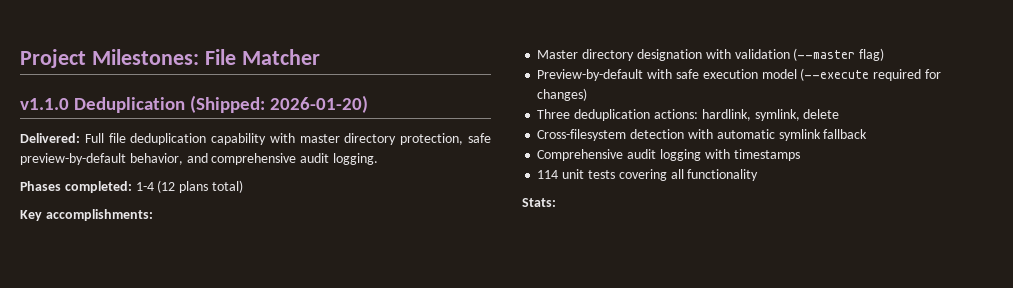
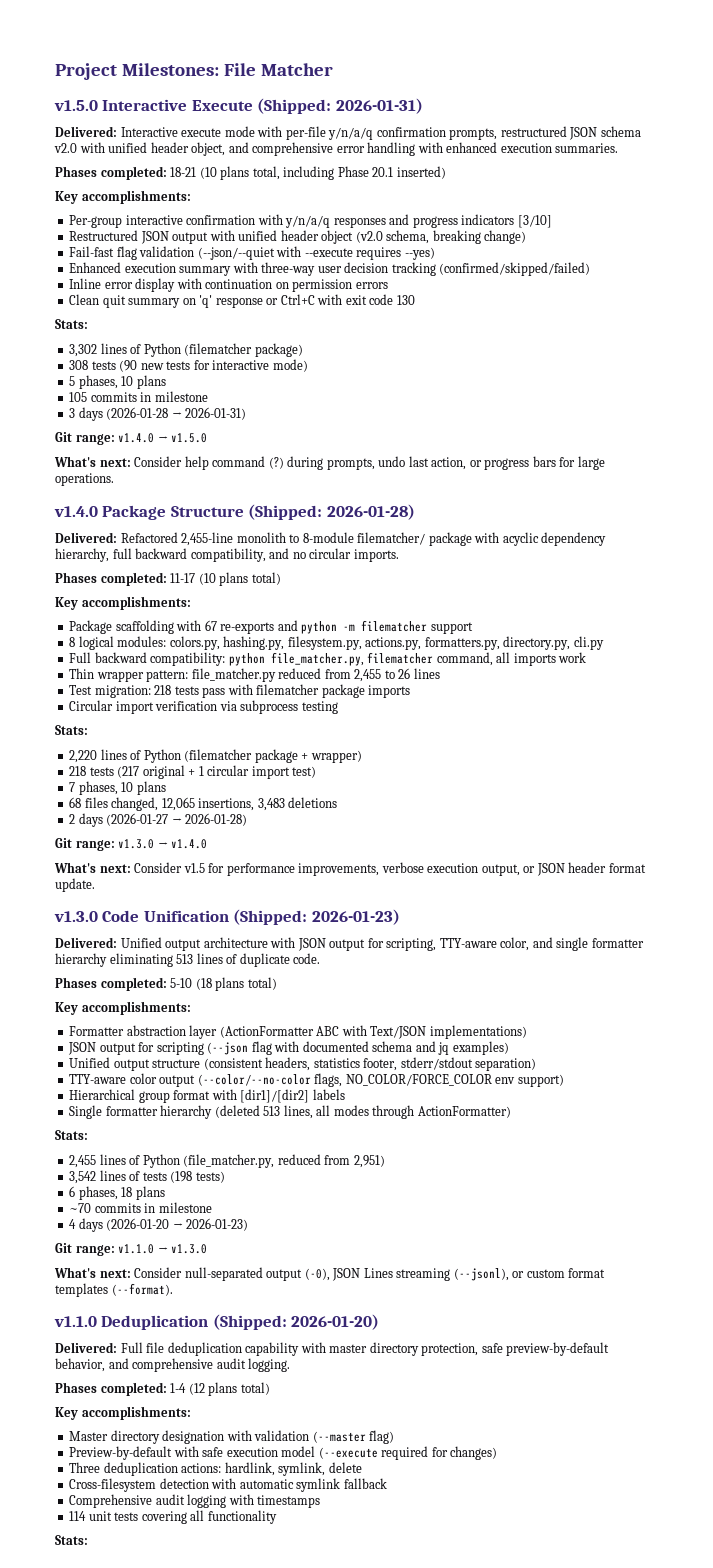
+ v1.5.0 Interactive Execute (Shipped: 2026-01-31)
+ Delivered: Interactive execute mode with per-file y/n/a/q confirmation prompts, restructured JSON schema v2.0 with unified header object, and comprehensive error handling with enhanced execution summaries.
+ Phases completed: 18-21 (10 plans total, including Phase 20.1 inserted)
+ Key accomplishments:
+ Per-group interactive confirmation with y/n/a/q responses and progress indicators [3/10]
+ Restructured JSON output with unified header object (v2.0 schema, breaking change)
+ Fail-fast flag validation (--json/--quiet with --execute requires --yes)
+ Enhanced execution summary with three-way user decision tracking (confirmed/skipped/failed)
+ Inline error display with continuation on permission errors
+ Clean quit summary on 'q' response or Ctrl+C with exit code 130
+ Stats:
+ 3,302 lines of Python (filematcher package)
+ 308 tests (90 new tests for interactive mode)
+ 5 phases, 10 plans
+ 105 commits in milestone
+ 3 days (2026-01-28 → 2026-01-31)
+ Git range: v1.4.0 → v1.5.0
+ What's next: Consider help command (?) during prompts, undo last action, or progress bars for large operations.
+ v1.4.0 Package Structure (Shipped: 2026-01-28)
+ Delivered: Refactored 2,455-line monolith to 8-module filematcher/ package with acyclic dependency hierarchy, full backward compatibility, and no circular imports.
+ Phases completed: 11-17 (10 plans total)
+ Key accomplishments:
+ Package scaffolding with 67 re-exports and python -m filematcher support
+ 8 logical modules: colors.py, hashing.py, filesystem.py, actions.py, formatters.py, directory.py, cli.py
+ Full backward compatibility: python file_matcher.py, filematcher command, all imports work
+ Thin wrapper pattern: file_matcher.py reduced from 2,455 to 26 lines
+ Test migration: 218 tests pass with filematcher package imports
+ Circular import verification via subprocess testing
+ Stats:
+ 2,220 lines of Python (filematcher package + wrapper)
+ 218 tests (217 original + 1 circular import test)
+ 7 phases, 10 plans
+ 68 files changed, 12,065 insertions, 3,483 deletions
+ 2 days (2026-01-27 → 2026-01-28)
+ Git range: v1.3.0 → v1.4.0
+ What's next: Consider v1.5 for performance improvements, verbose execution output, or JSON header format update.
+ v1.3.0 Code Unification (Shipped: 2026-01-23)
+ Delivered: Unified output architecture with JSON output for scripting, TTY-aware color, and single formatter hierarchy eliminating 513 lines of duplicate code.
+ Phases completed: 5-10 (18 plans total)
+ Key accomplishments:
+ Formatter abstraction layer (ActionFormatter ABC with Text/JSON implementations)
+ JSON output for scripting (--json flag with documented schema and jq examples)
+ Unified output structure (consistent headers, statistics footer, stderr/stdout separation)
+ TTY-aware color output (--color/--no-color flags, NO_COLOR/FORCE_COLOR env support)
+ Hierarchical group format with [dir1]/[dir2] labels
+ Single formatter hierarchy (deleted 513 lines, all modes through ActionFormatter)
+ Stats:
+ 2,455 lines of Python (file_matcher.py, reduced from 2,951)
+ 3,542 lines of tests (198 tests)
+ 6 phases, 18 plans
+ ~70 commits in milestone
+ 4 days (2026-01-20 → 2026-01-23)
+ Git range: v1.1.0 → v1.3.0
+ What's next: Consider null-separated output (-0), JSON Lines streaming (--jsonl), or custom format templates (--format).

